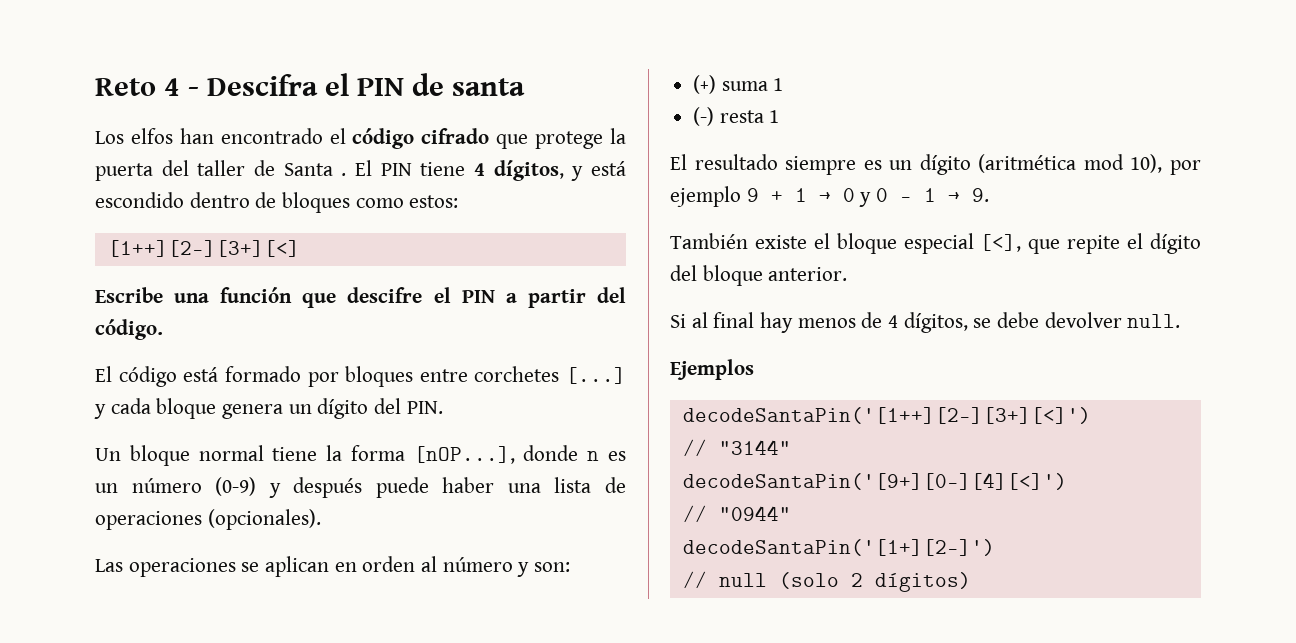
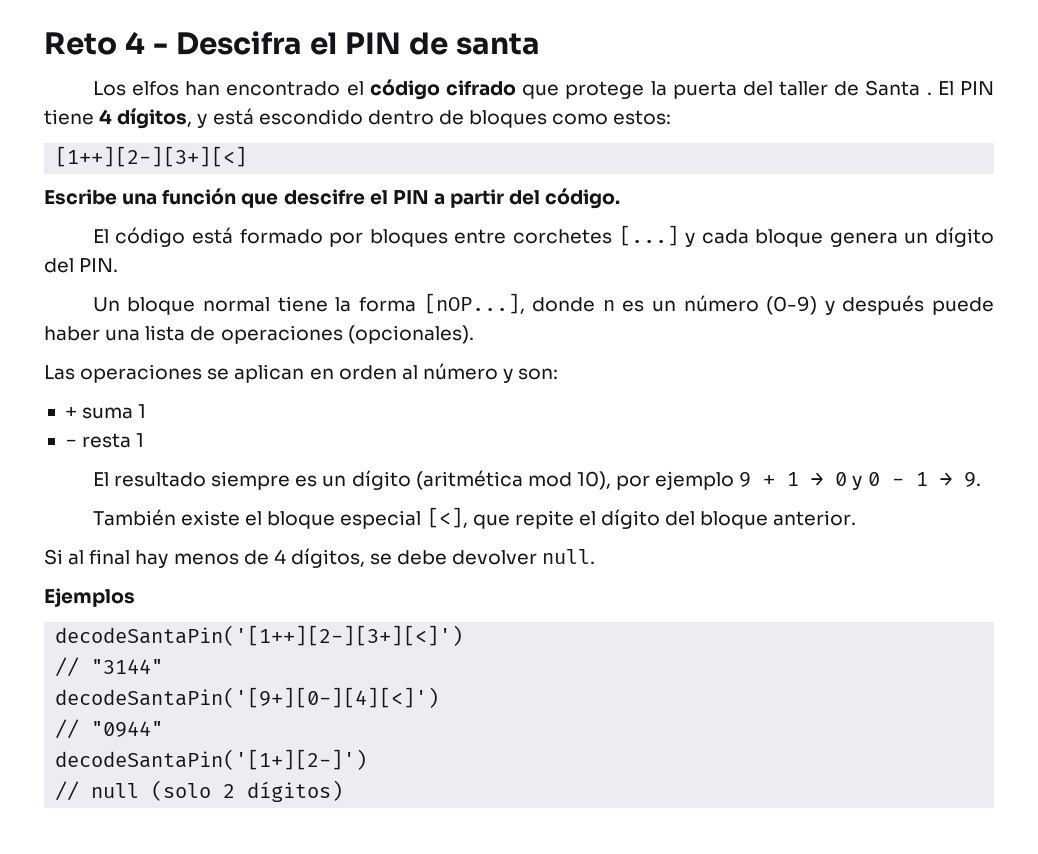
- (+) suma 1
+ + suma 1
- (-) resta 1
+ - resta 1

